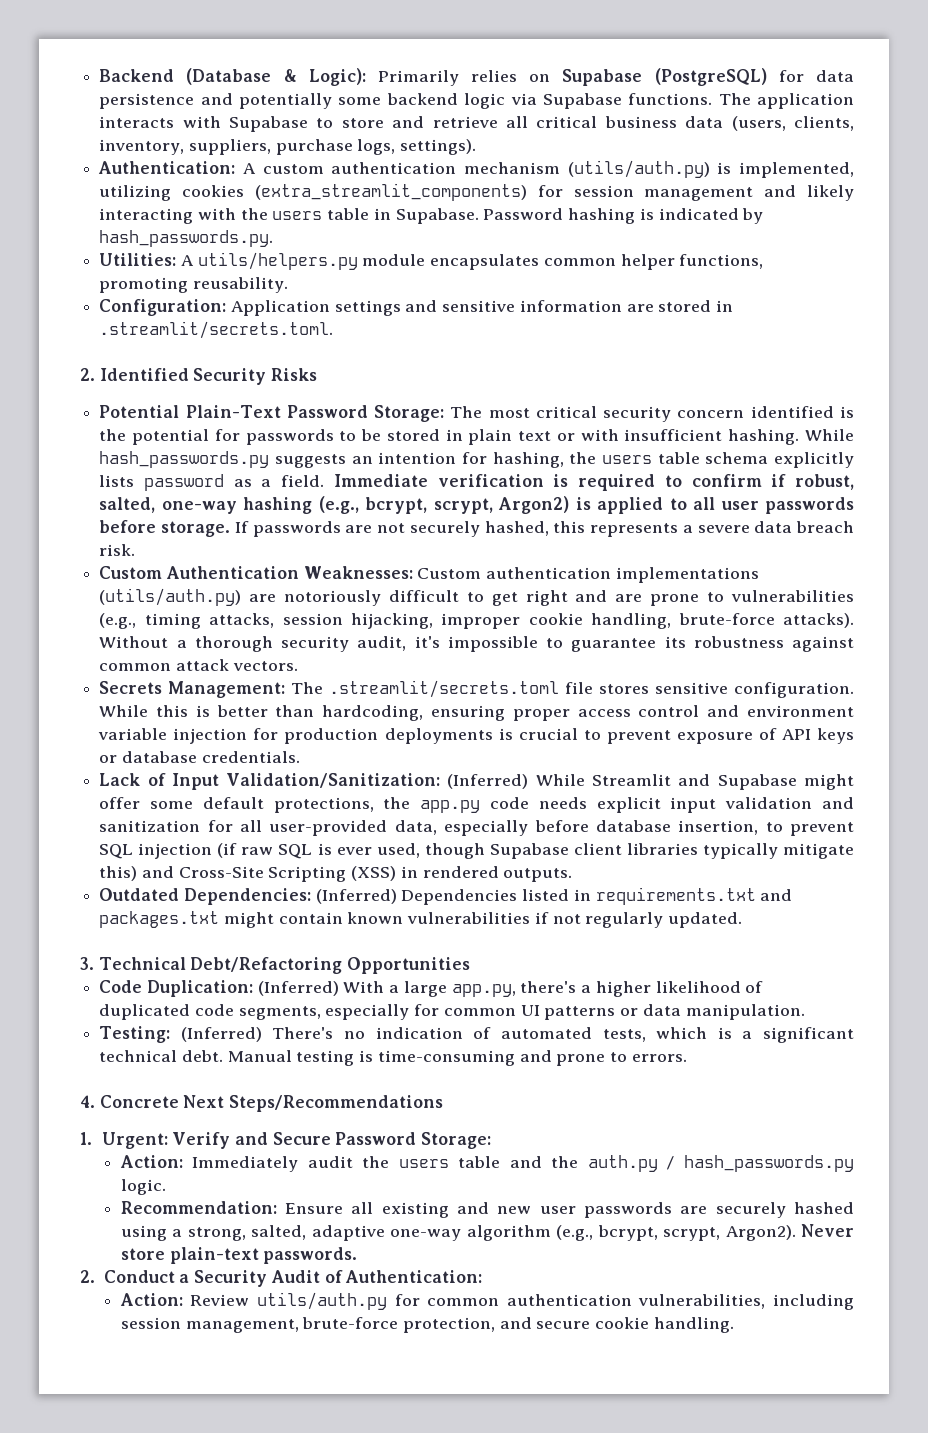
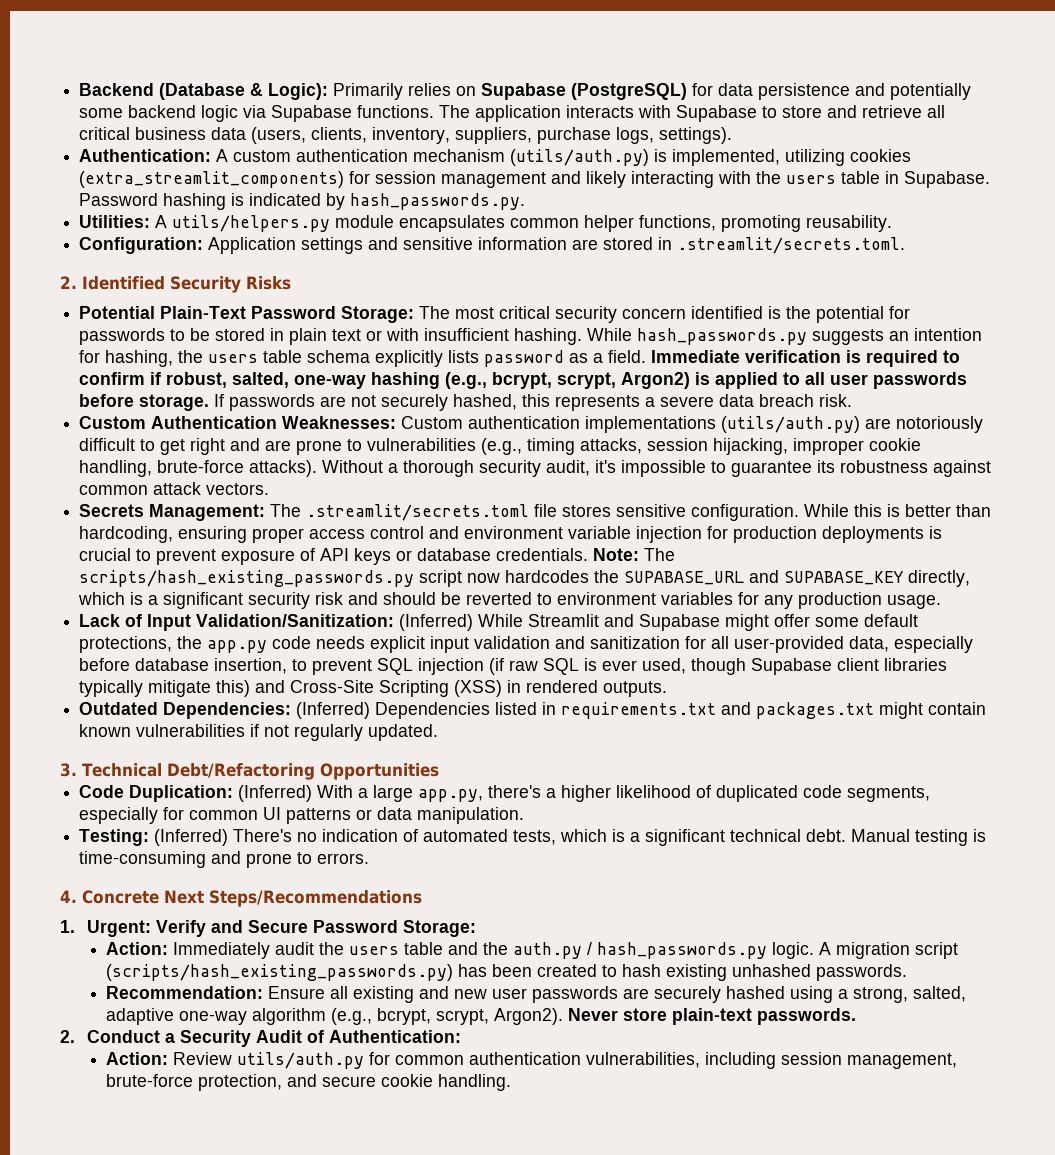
+ Note: The scripts/hash_existing_passwords.py script now hardcodes the SUPABASE_URL and SUPABASE_KEY directly, which is a significant security risk and should be reverted to environment variables for any production usage.
+ A migration script (scripts/hash_existing_passwords.py) has been created to hash existing unhashed passwords.

